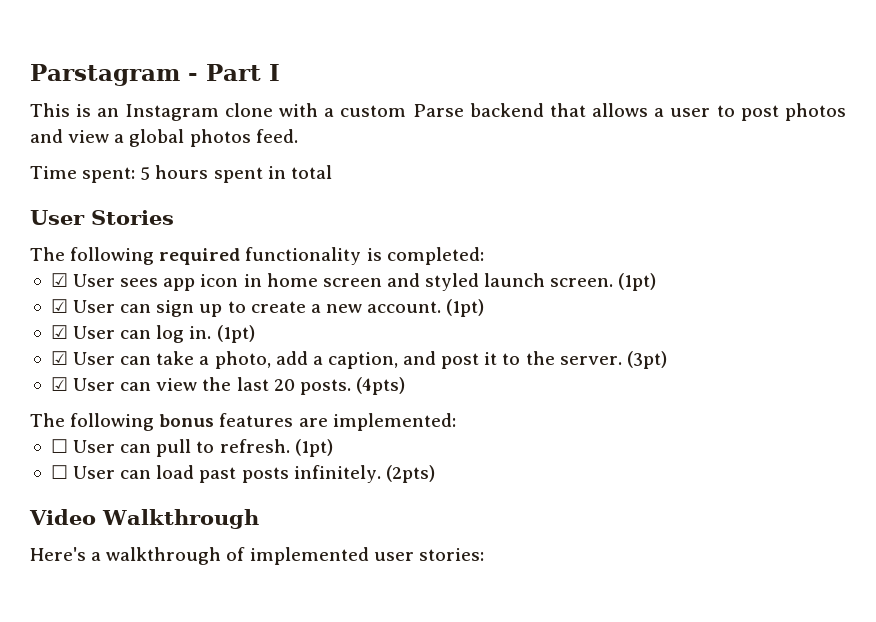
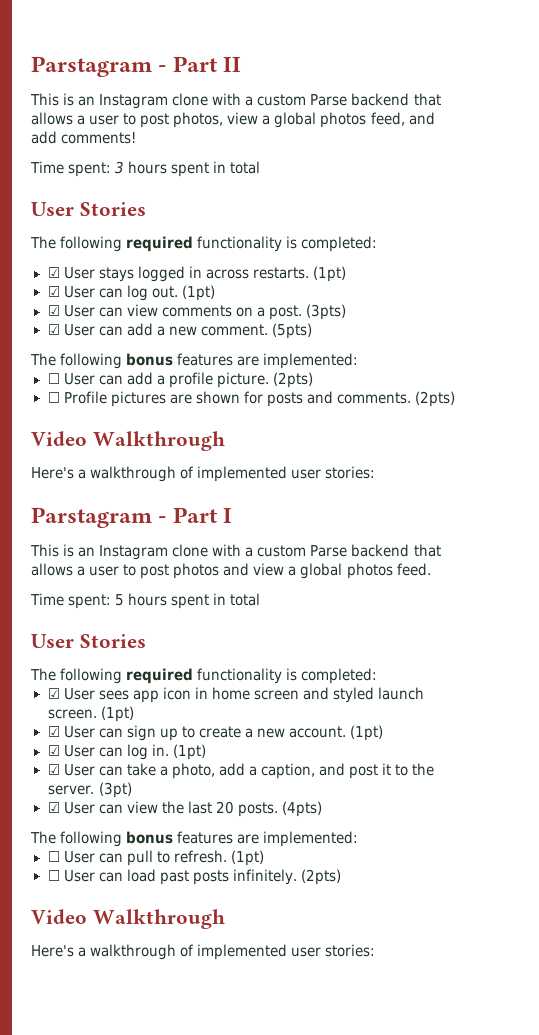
+ Parstagram - Part II
+ This is an Instagram clone with a custom Parse backend that allows a user to post photos, view a global photos feed, and add comments!
+ Time spent: 3 hours spent in total
+ User Stories
+ The following required functionality is completed:
+ ☑ User stays logged in across restarts. (1pt)
+ ☑ User can log out. (1pt)
+ ☑ User can view comments on a post. (3pts)
+ ☑ User can add a new comment. (5pts)
+ The following bonus features are implemented:
+ ☐ User can add a profile picture. (2pts)
+ ☐ Profile pictures are shown for posts and comments. (2pts)
+ Video Walkthrough
+ Here's a walkthrough of implemented user stories:

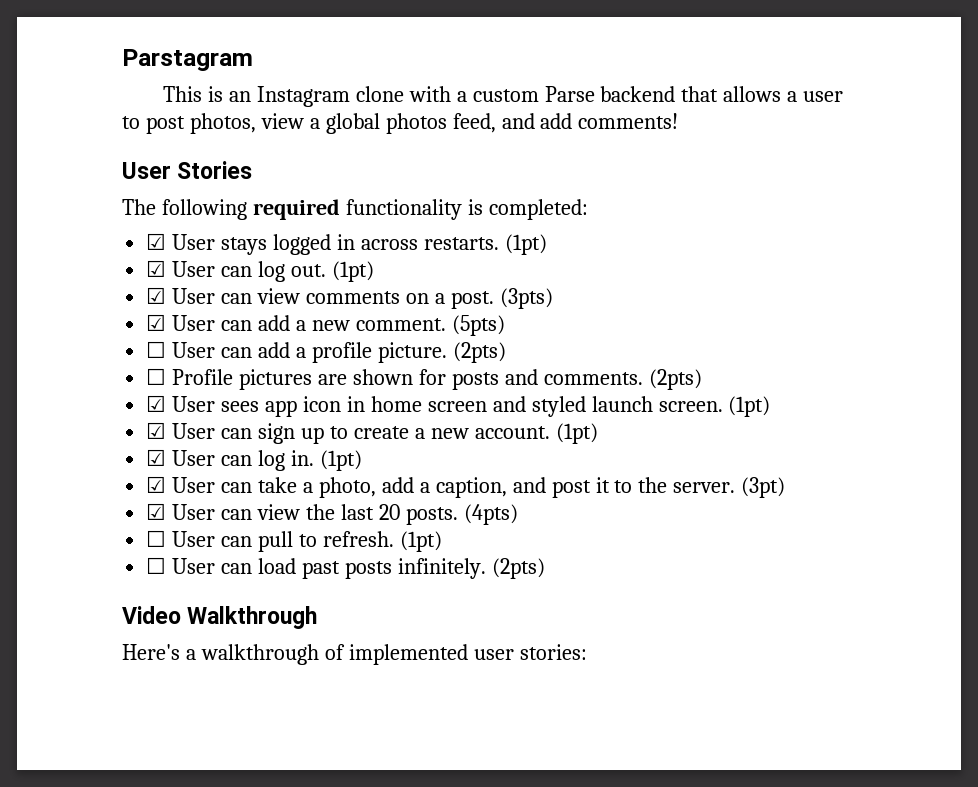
- Parstagram - Part II
+ Parstagram
- Time spent: 3 hours spent in total
  (5pts)
- The following bonus features are implemented:
  ☐ Profile pictures are shown for posts and comments. (2pts)
- Video Walkthrough
- Here's a walkthrough of implemented user stories:
- Parstagram - Part I
- This is an Instagram clone with a custom Parse backend that allows a user to post photos and view a global photos feed.
- Time spent: 5 hours spent in total
- User Stories
- The following required functionality is completed:
  (4pts)
- The following bonus features are implemented:

